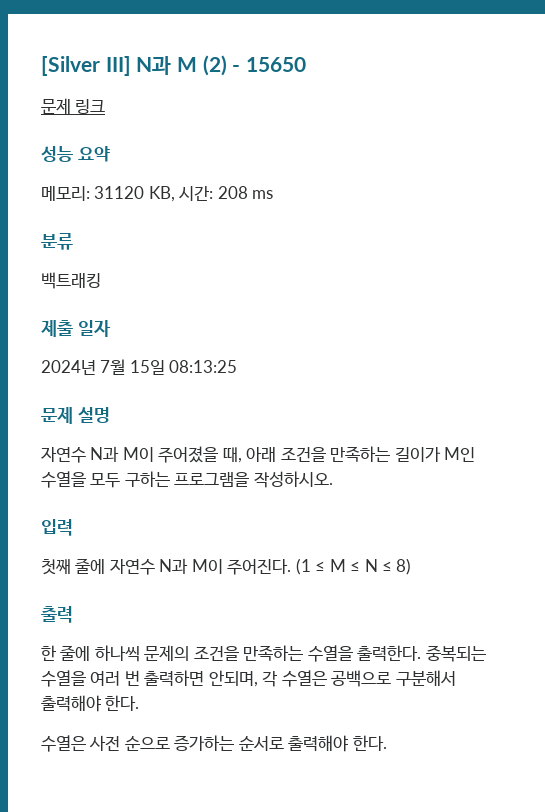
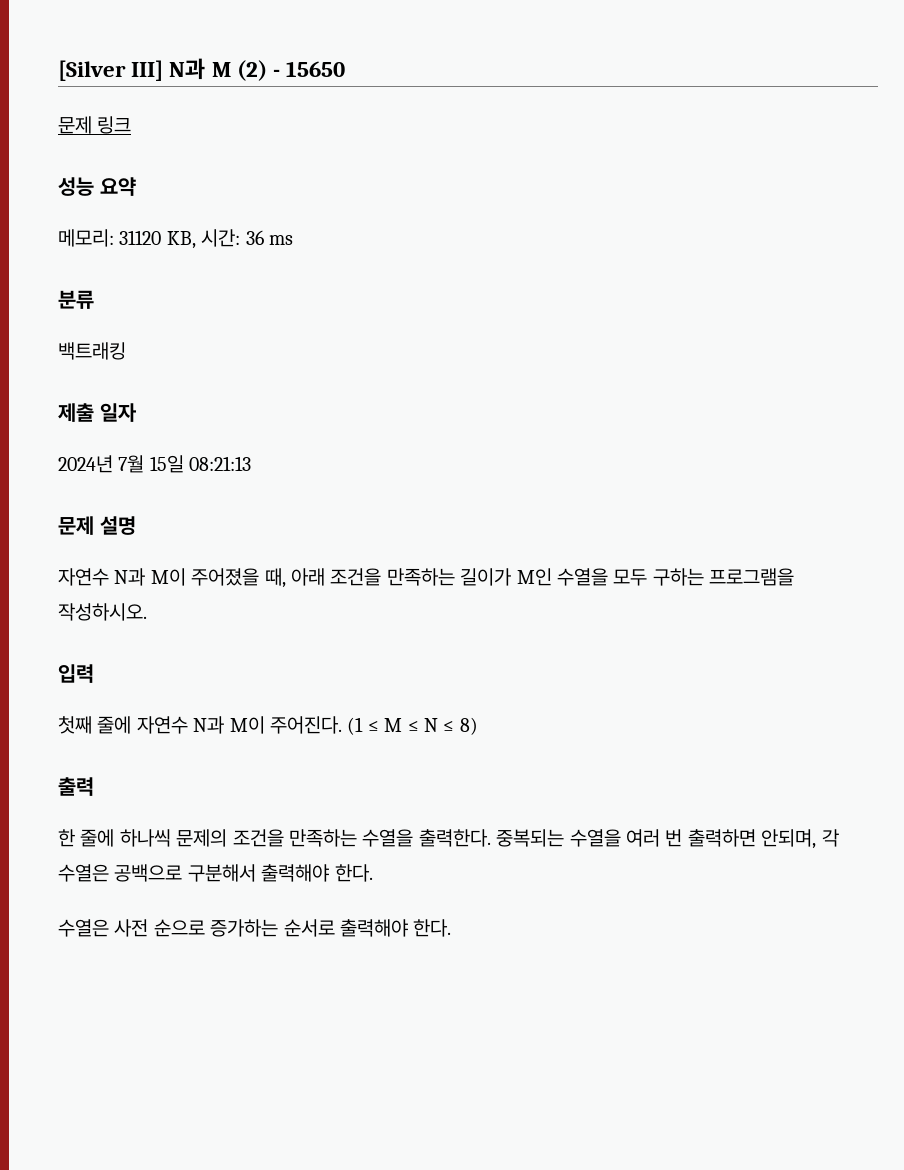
- 메모리: 31120 KB, 시간: 208 ms
+ 메모리: 31120 KB, 시간: 36 ms
- 2024년 7월 15일 08:13:25
+ 2024년 7월 15일 08:21:13

